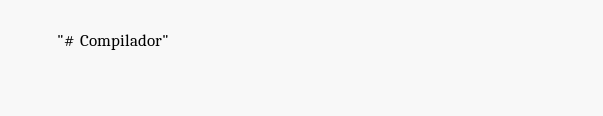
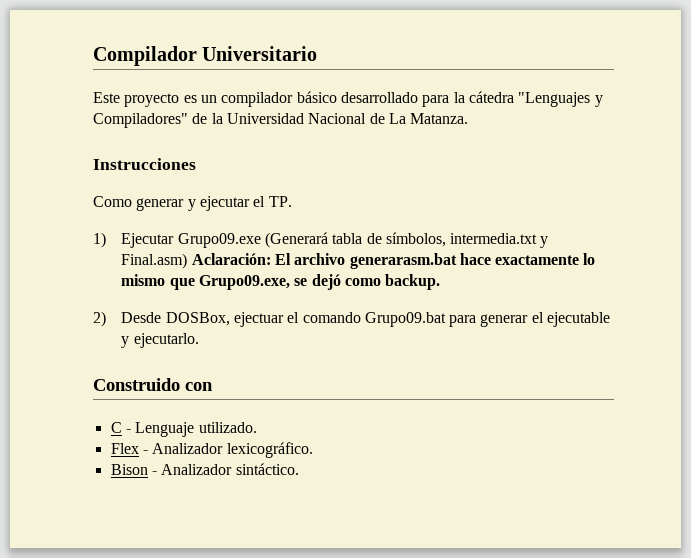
- "# Compilador"
+ Compilador Universitario
+ Este proyecto es un compilador básico desarrollado para la cátedra "Lenguajes y Compiladores" de la Universidad Nacional de La Matanza.
+ Instrucciones
+ Como generar y ejecutar el TP.
+ 1) Ejecutar Grupo09.exe (Generará tabla de símbolos, intermedia.txt y Final.asm) Aclaración: El archivo generarasm.bat hace exactamente lo mismo que Grupo09.exe, se dejó como backup.
+ 2) Desde DOSBox, ejectuar el comando Grupo09.bat para generar el ejecutable y ejecutarlo.
+ Construido con
+ C - Lenguaje utilizado.
+ Flex - Analizador lexicográfico.
+ Bison - Analizador sintáctico.

